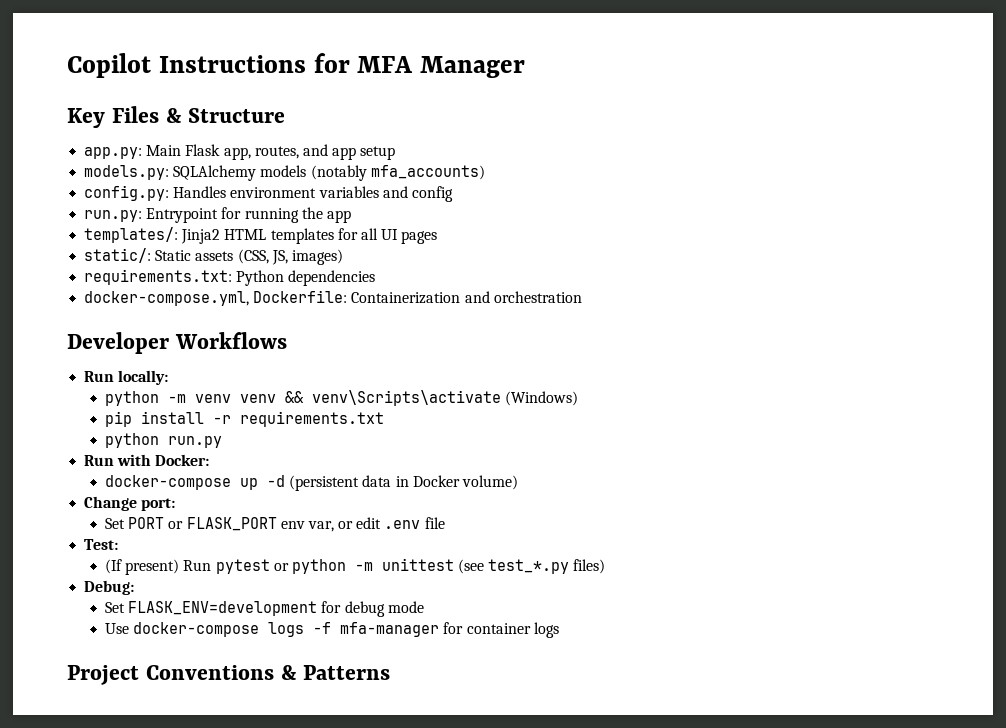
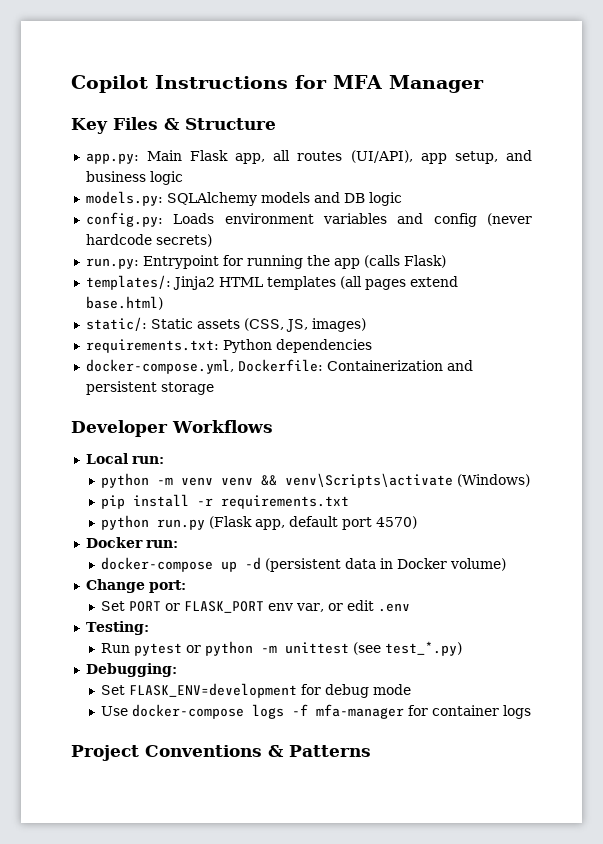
- app.py: Main Flask app, routes, and app setup
+ app.py: Main Flask app, all routes (UI/API), app setup, and business logic
- models.py: SQLAlchemy models (notably mfa_accounts)
+ models.py: SQLAlchemy models and DB logic
- config.py: Handles environment variables and config
+ config.py: Loads environment variables and config (never hardcode secrets)
- run.py: Entrypoint for running the app
+ run.py: Entrypoint for running the app (calls Flask)
- templates/: Jinja2 HTML templates for all UI pages
+ templates/: Jinja2 HTML templates (all pages extend base.html)
- docker-compose.yml, Dockerfile: Containerization and orchestration
+ docker-compose.yml, Dockerfile: Containerization and persistent storage
- Run locally:
+ Local run:
- python run.py
- Run with Docker:
+ python run.py (Flask app, default port 4570)
+ Docker run:
- Set PORT or FLASK_PORT env var, or edit .env file
- Test:
- (If present) Run pytest or python -m unittest (see test_*.py files)
- Debug:
+ Set PORT or FLASK_PORT env var, or edit .env
+ Testing:
+ Run pytest or python -m unittest (see test_*.py)
+ Debugging:

